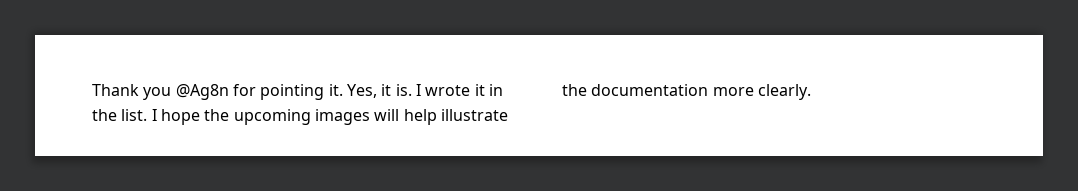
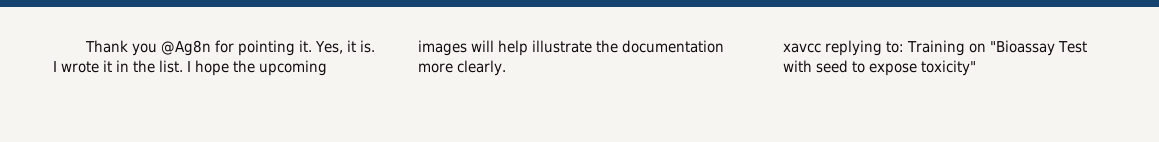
+ xavcc replying to: Training on "Bioassay Test with seed to expose toxicity"

